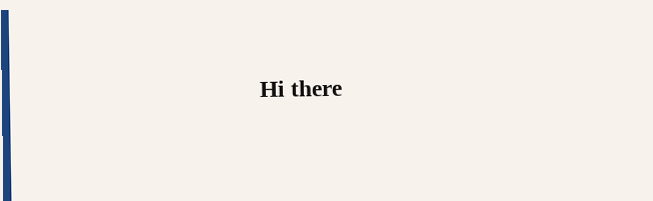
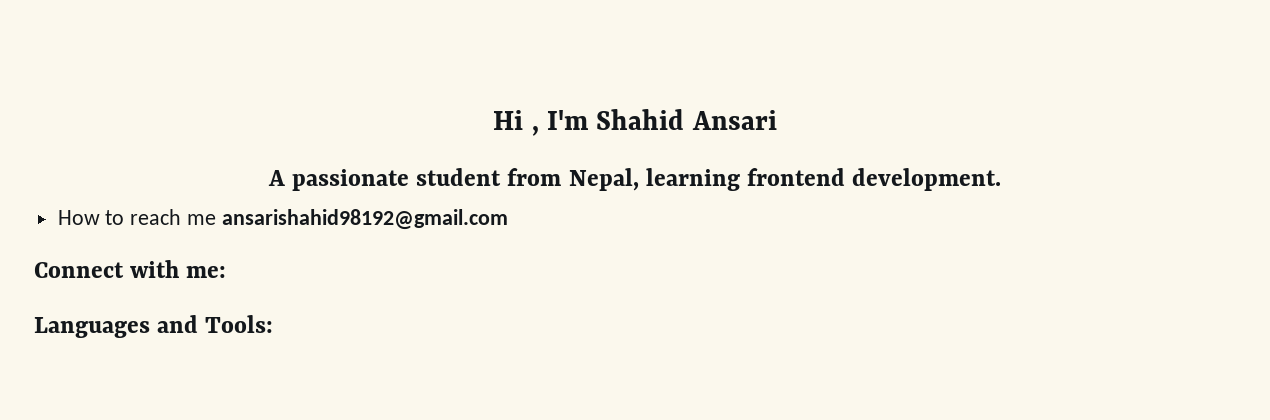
- Hi there
+ Hi , I'm Shahid Ansari
+ A passionate student from Nepal, learning frontend development.
+ How to reach me ansarishahid98192@gmail.com
+ Connect with me:
+ Languages and Tools:

